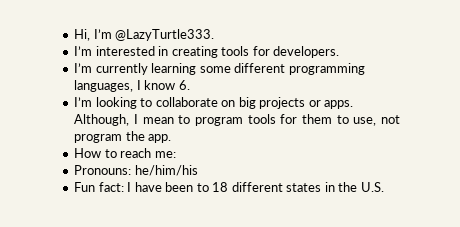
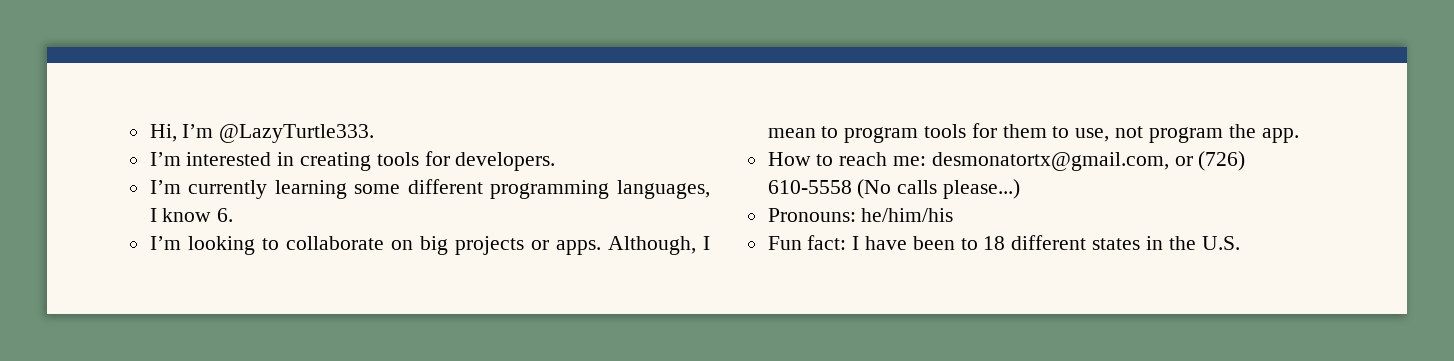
- How to reach me:
+ How to reach me: desmonatortx@gmail.com, or (726) 610-5558 (No calls please...)

